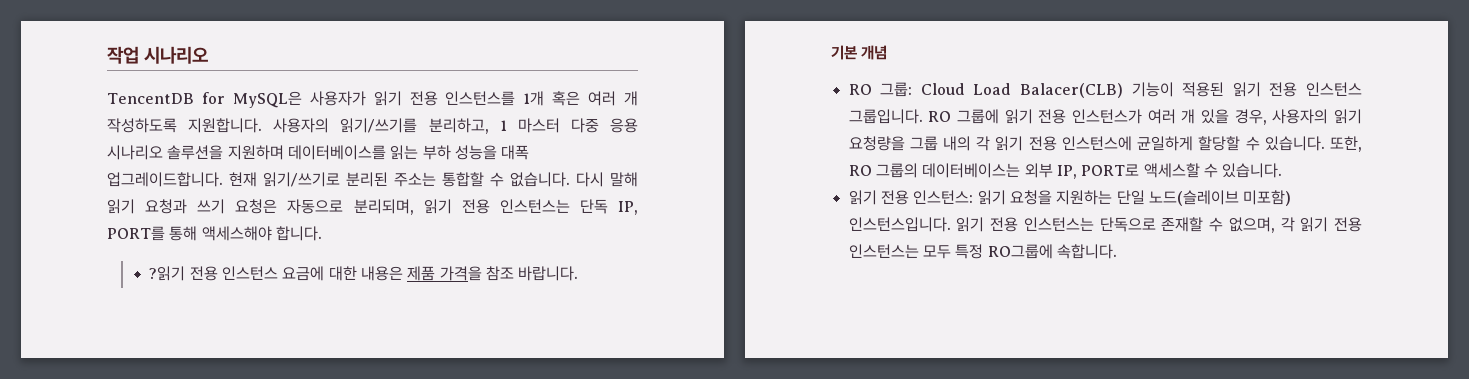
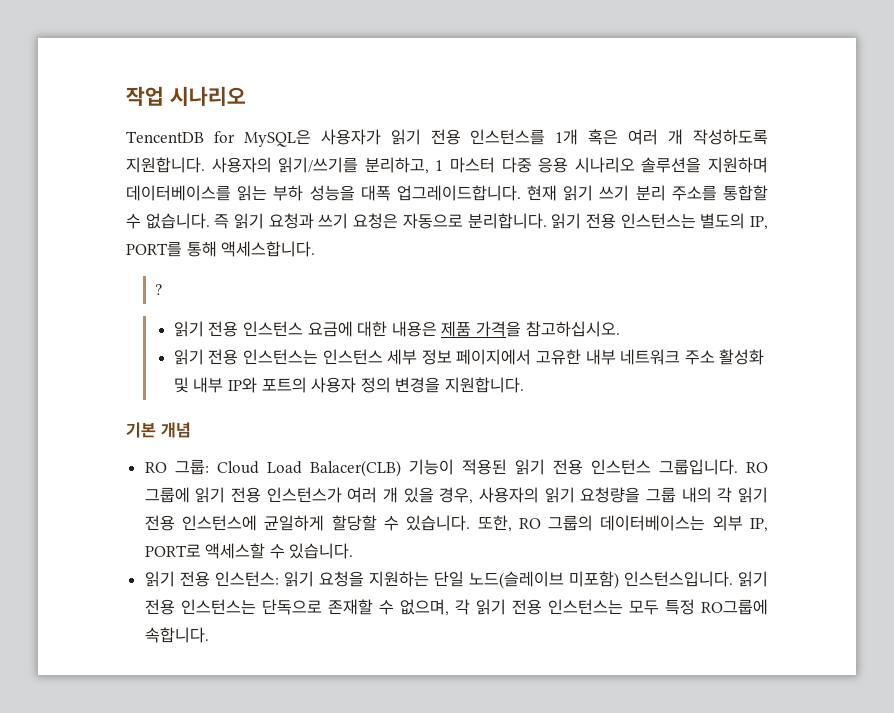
- 현재 읽기/쓰기로 분리된 주소는 통합할 수 없습니다.
+ 현재 읽기 쓰기 분리 주소를 통합할 수 없습니다.
- 다시 말해 읽기 요청과 쓰기 요청은 자동으로 분리되며, 읽기 전용 인스턴스는 단독 IP, PORT를 통해 액세스해야 합니다.
- ?읽기 전용 인스턴스 요금에 대한 내용은 제품 가격을 참조 바랍니다.
+ 즉 읽기 요청과 쓰기 요청은 자동으로 분리합니다. 읽기 전용 인스턴스는 별도의 IP, PORT를 통해 액세스합니다.
+ ?
+ 읽기 전용 인스턴스 요금에 대한 내용은 제품 가격을 참고하십시오.
+ 읽기 전용 인스턴스는 인스턴스 세부 정보 페이지에서 고유한 내부 네트워크 주소 활성화 및 내부 IP와 포트의 사용자 정의 변경을 지원합니다.

